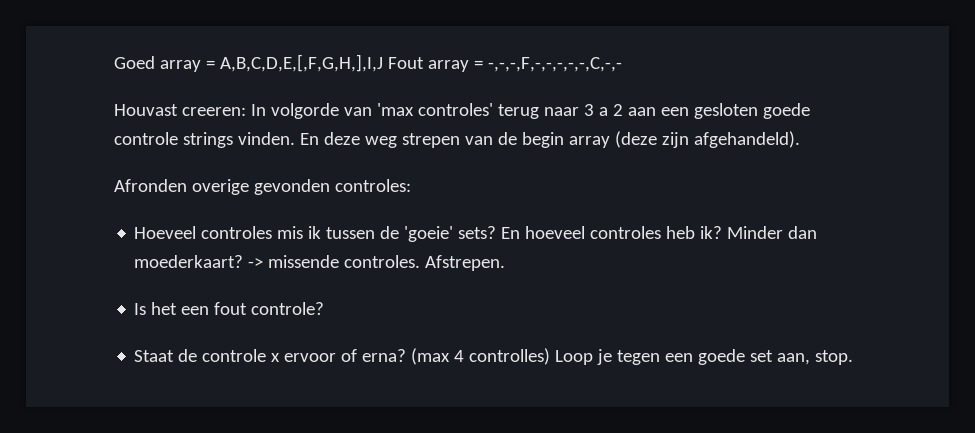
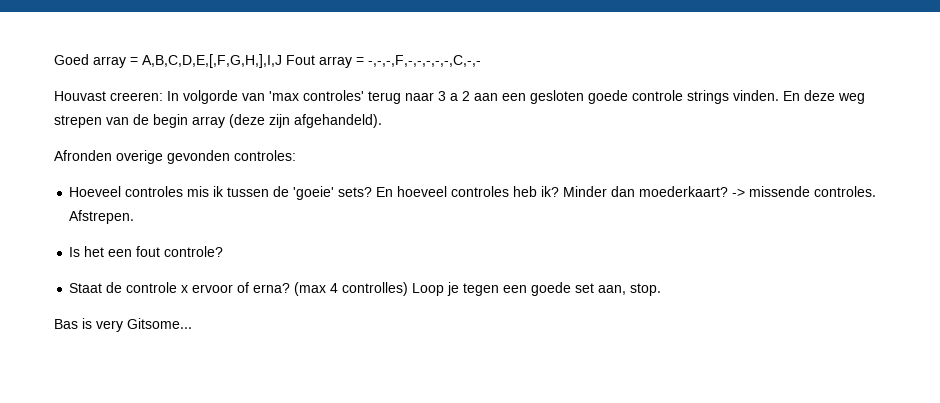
+ Bas is very Gitsome...

